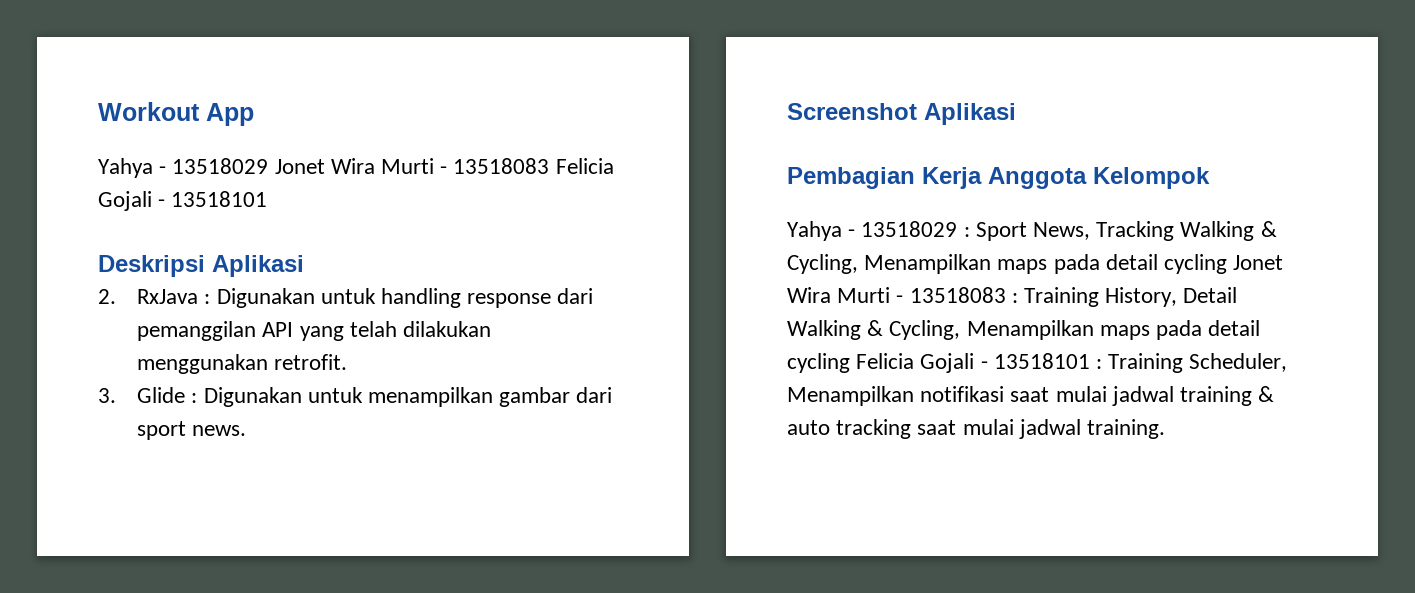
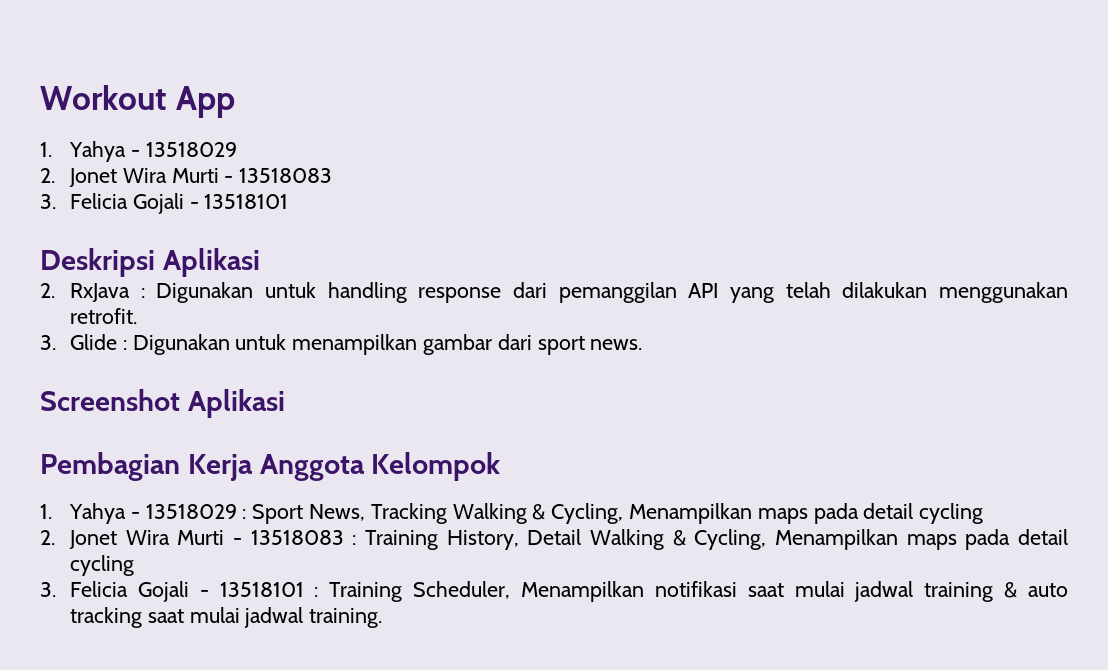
  Workout App
- Yahya - 13518029 Jonet Wira Murti - 13518083 Felicia Gojali - 13518101
+ 1. Yahya - 13518029
+ 2. Jonet Wira Murti - 13518083
+ 3. Felicia Gojali - 13518101
- Yahya - 13518029 : Sport News, Tracking Walking & Cycling, Menampilkan maps pada detail cycling Jonet Wira Murti - 13518083 : Training History, Detail Walking & Cycling, Menampilkan maps pada detail cycling Felicia Gojali - 13518101 : Training Scheduler, Menampilkan notifikasi saat mulai jadwal training & auto tracking saat mulai jadwal training.
+ 1. Yahya - 13518029 : Sport News, Tracking Walking & Cycling, Menampilkan maps pada detail cycling
+ 2. Jonet Wira Murti - 13518083 : Training History, Detail Walking & Cycling, Menampilkan maps pada detail cycling
+ 3. Felicia Gojali - 13518101 : Training Scheduler, Menampilkan notifikasi saat mulai jadwal training & auto tracking saat mulai jadwal training.

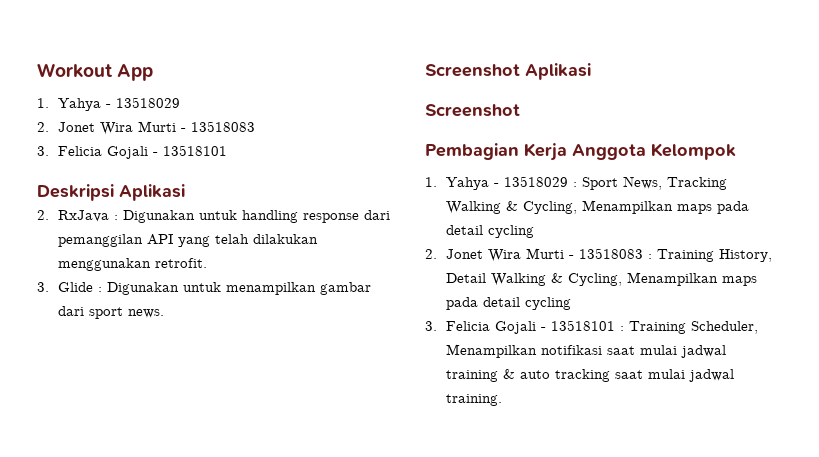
  Screenshot Aplikasi
+ Screenshot

